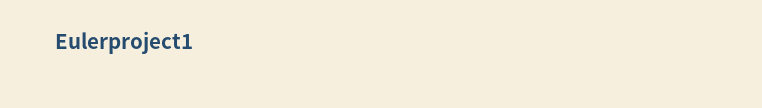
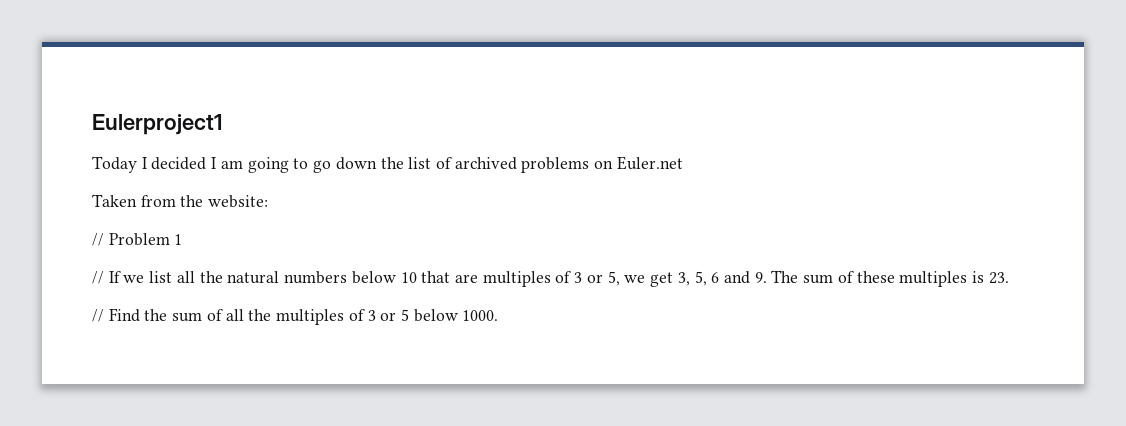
+ Today I decided I am going to go down the list of archived problems on Euler.net
+ Taken from the website:
+ // Problem 1
+ // If we list all the natural numbers below 10 that are multiples of 3 or 5, we get 3, 5, 6 and 9. The sum of these multiples is 23.
+ // Find the sum of all the multiples of 3 or 5 below 1000.

